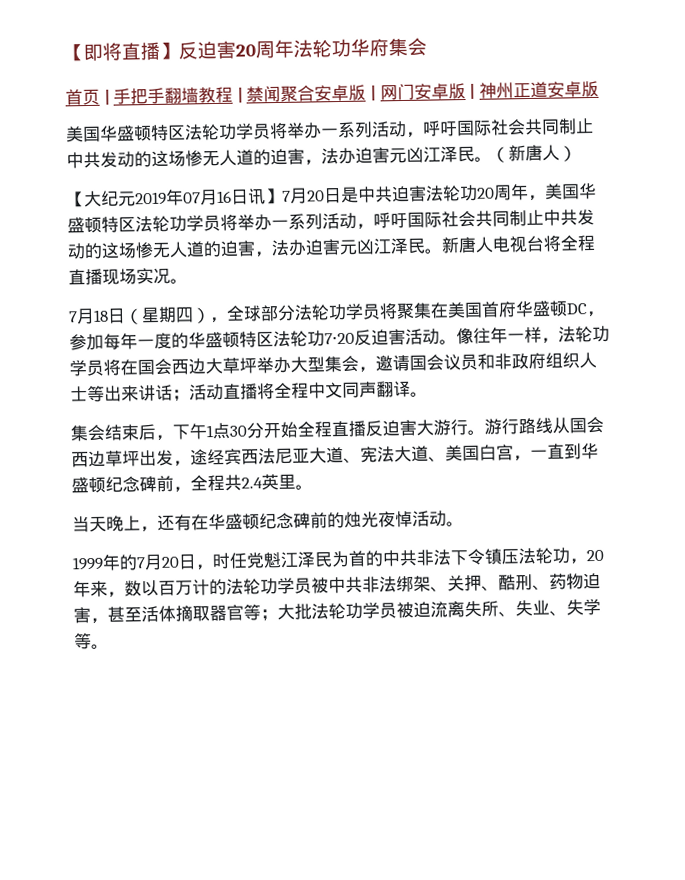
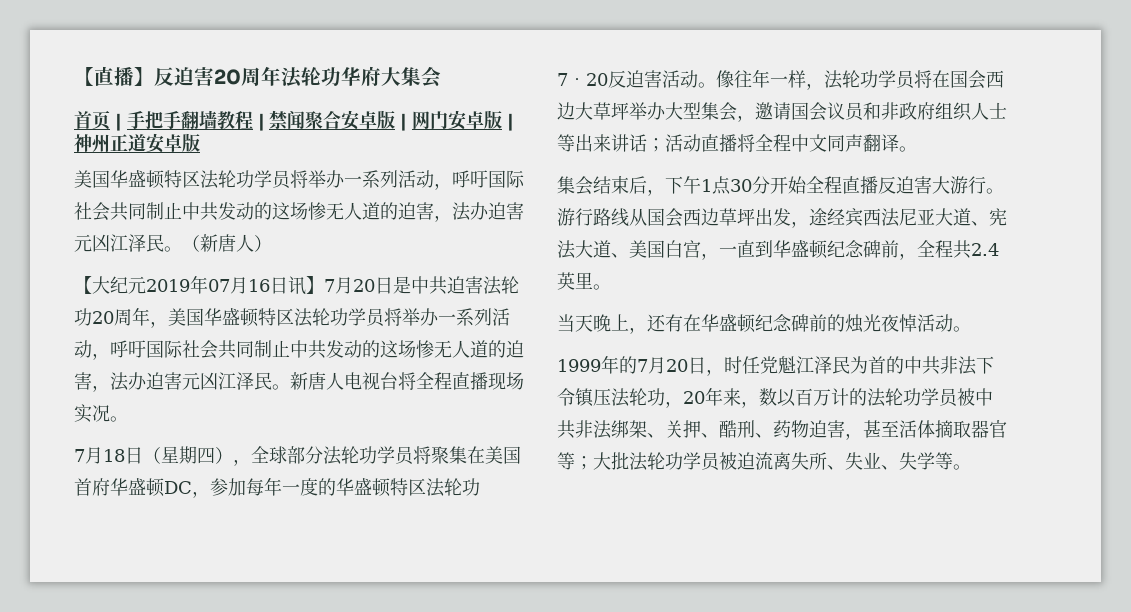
- 【即将直播】反迫害20周年法轮功华府集会
+ 【直播】反迫害20周年法轮功华府大集会

